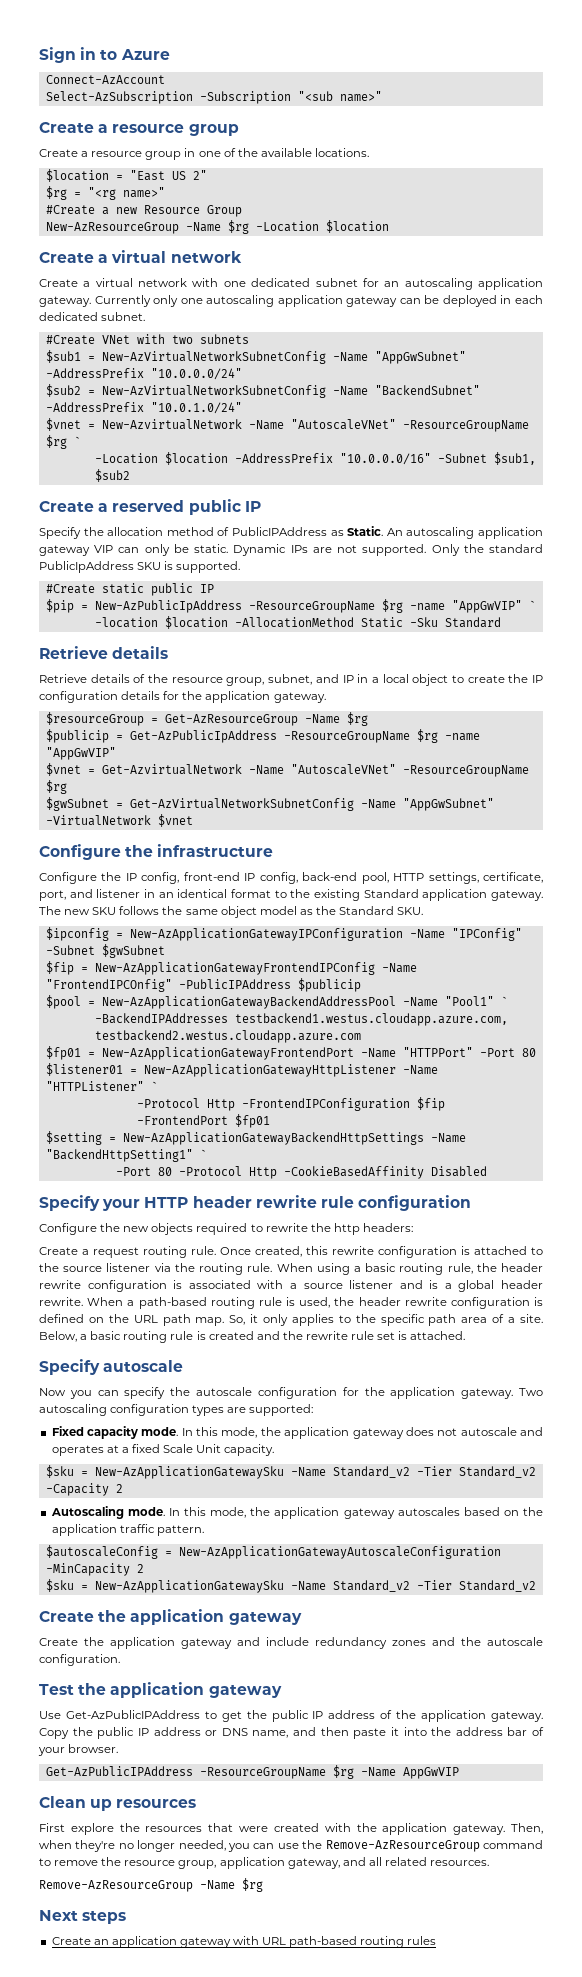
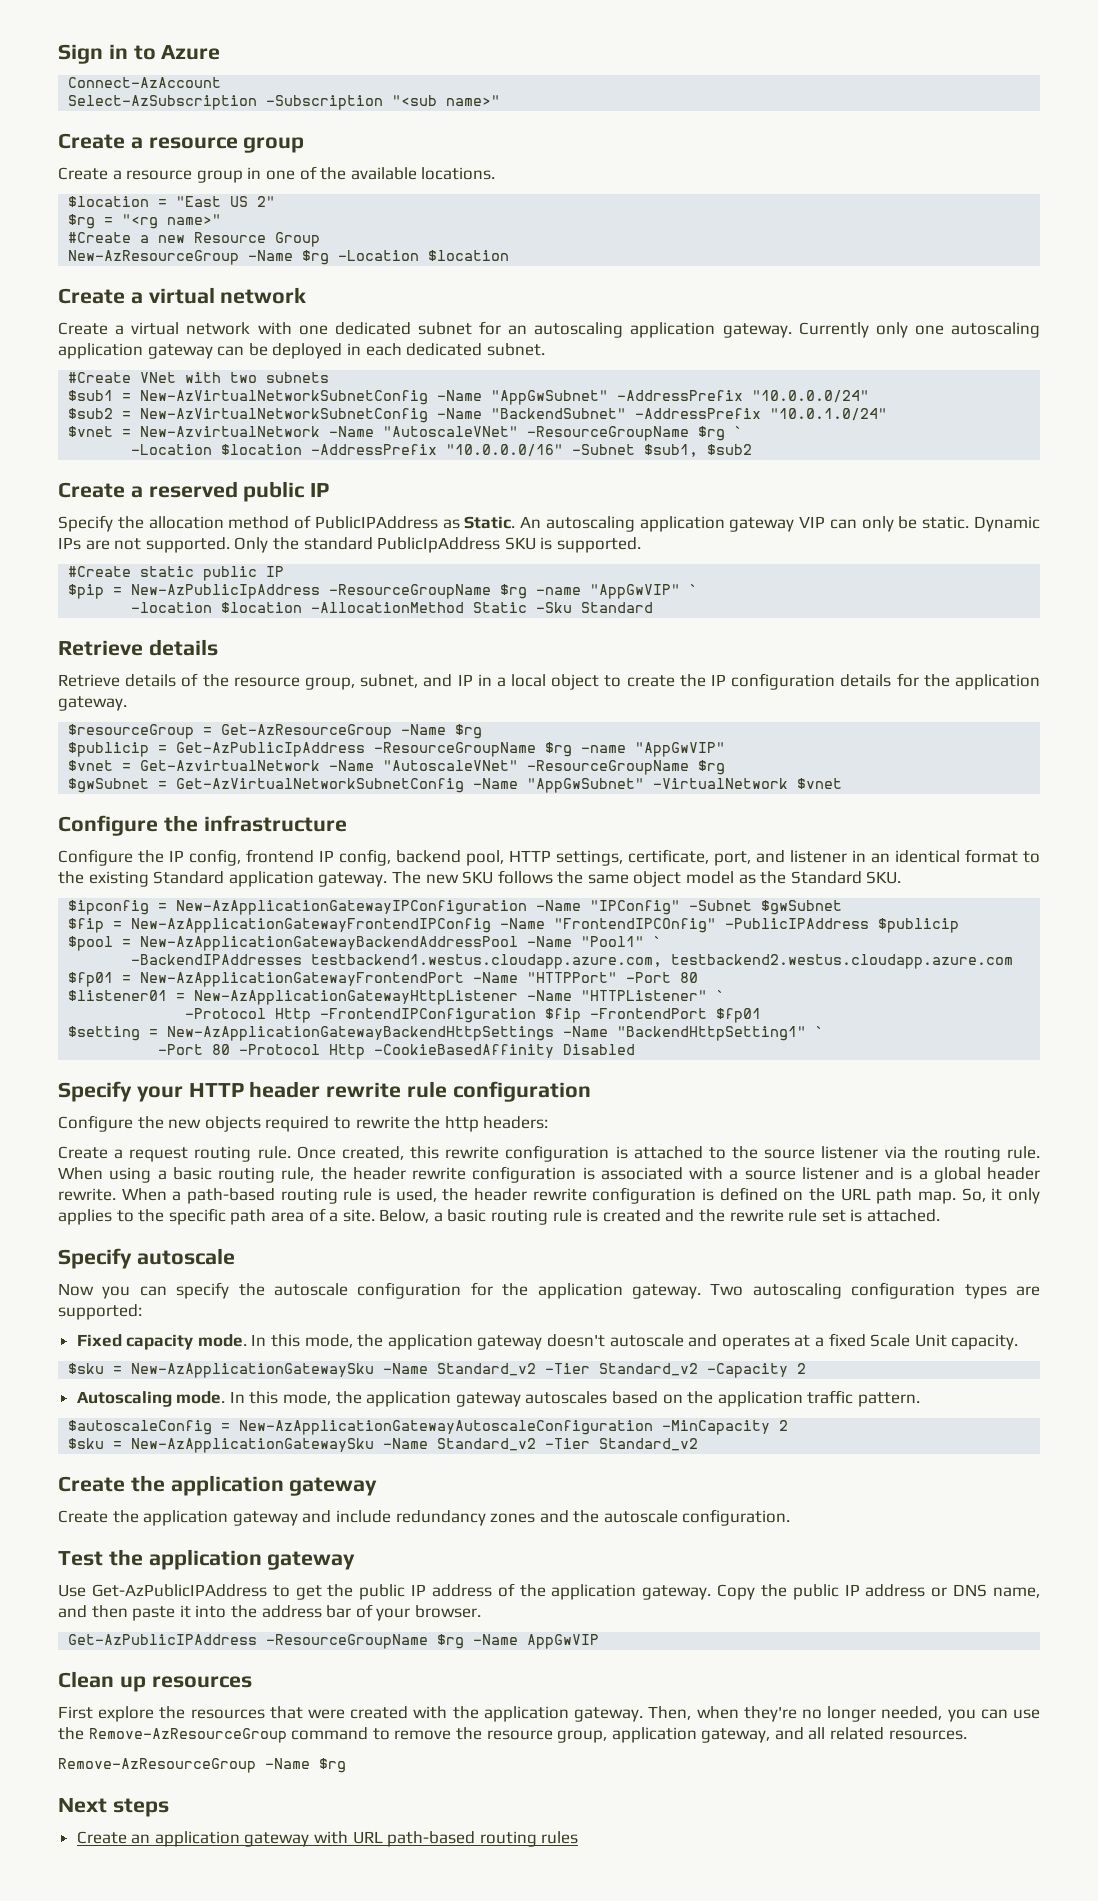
- Configure the IP config, front-end IP config, back-end pool, HTTP settings, certificate, port, and listener in an identical format to the existing Standard application gateway.
+ Configure the IP config, frontend IP config, backend pool, HTTP settings, certificate, port, and listener in an identical format to the existing Standard application gateway.
- In this mode, the application gateway does not autoscale and operates at a fixed Scale Unit capacity.
+ In this mode, the application gateway doesn't autoscale and operates at a fixed Scale Unit capacity.

